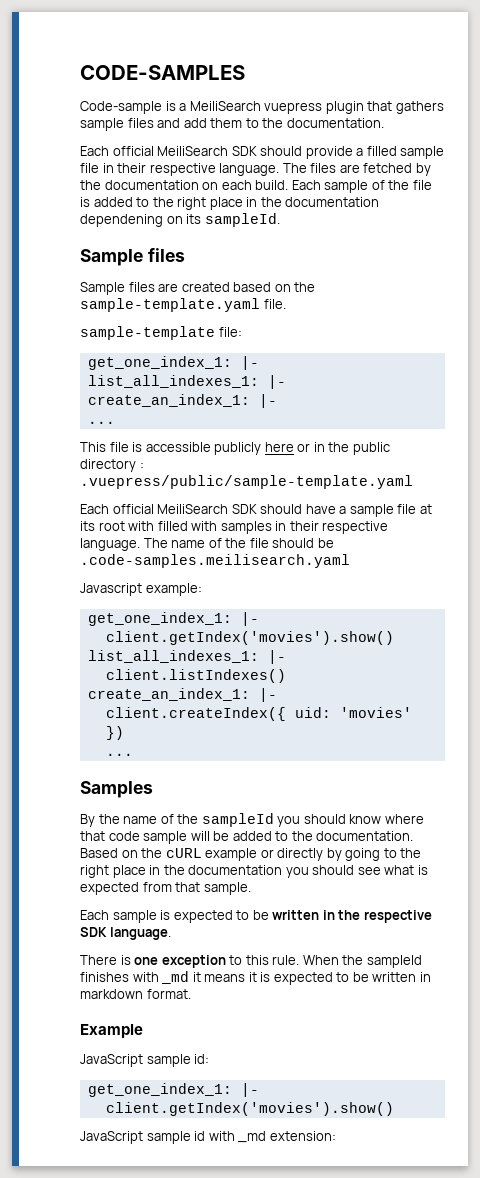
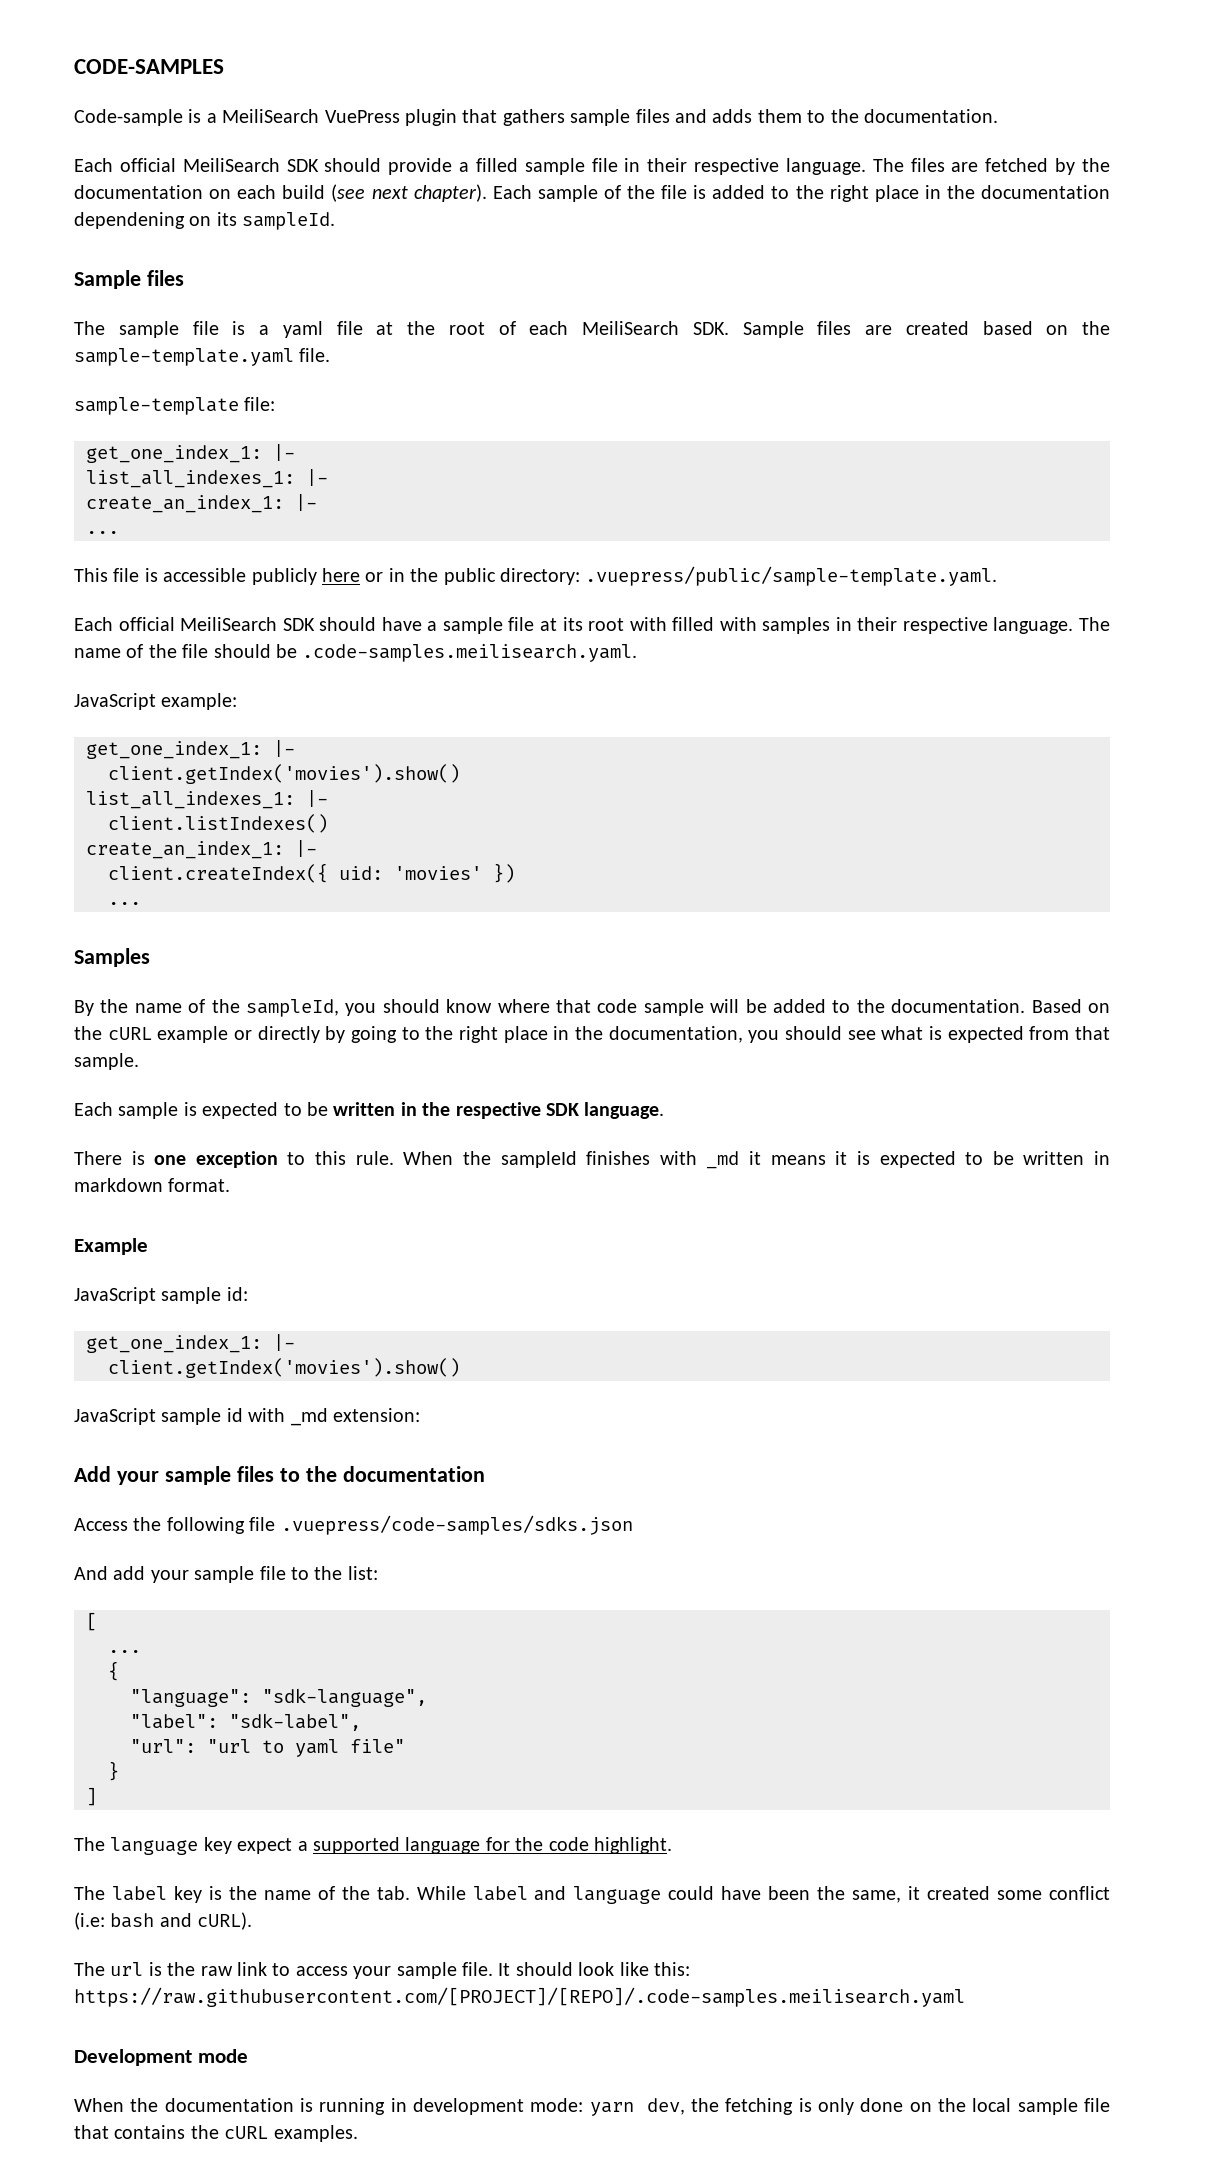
- Code-sample is a MeiliSearch vuepress plugin that gathers sample files and add them to the documentation.
+ Code-sample is a MeiliSearch VuePress plugin that gathers sample files and adds them to the documentation.
- The files are fetched by the documentation on each build.
+ The files are fetched by the documentation on each build (see next chapter).
- Sample files are created based on the sample-template.yaml file.
+ The sample file is a yaml file at the root of each MeiliSearch SDK. Sample files are created based on the sample-template.yaml file.
- This file is accessible publicly here or in the public directory : .vuepress/public/sample-template.yaml
+ This file is accessible publicly here or in the public directory: .vuepress/public/sample-template.yaml.
- The name of the file should be .code-samples.meilisearch.yaml
- Javascript example:
+ The name of the file should be .code-samples.meilisearch.yaml.
+ JavaScript example:
- By the name of the sampleId you should know where that code sample will be added to the documentation.
+ By the name of the sampleId, you should know where that code sample will be added to the documentation.
- Based on the cURL example or directly by going to the right place in the documentation you should see what is expected from that sample.
+ Based on the cURL example or directly by going to the right place in the documentation, you should see what is expected from that sample.
+ Add your sample files to the documentation
+ Access the following file .vuepress/code-samples/sdks.json
+ And add your sample file to the list:
+ [
+ ...
+ {
+ "language": "sdk-language",
+ "label": "sdk-label",
+ "url": "url to yaml file"
+ }
+ ]
+ The language key expect a supported language for the code highlight.
+ The label key is the name of the tab. While label and language could have been the same, it created some conflict (i.e: bash and cURL).
+ The url is the raw link to access your sample file. It should look like this: https://raw.githubusercontent.com/[PROJECT]/[REPO]/.code-samples.meilisearch.yaml
+ Development mode
+ When the documentation is running in development mode: yarn dev, the fetching is only done on the local sample file that contains the cURL examples.

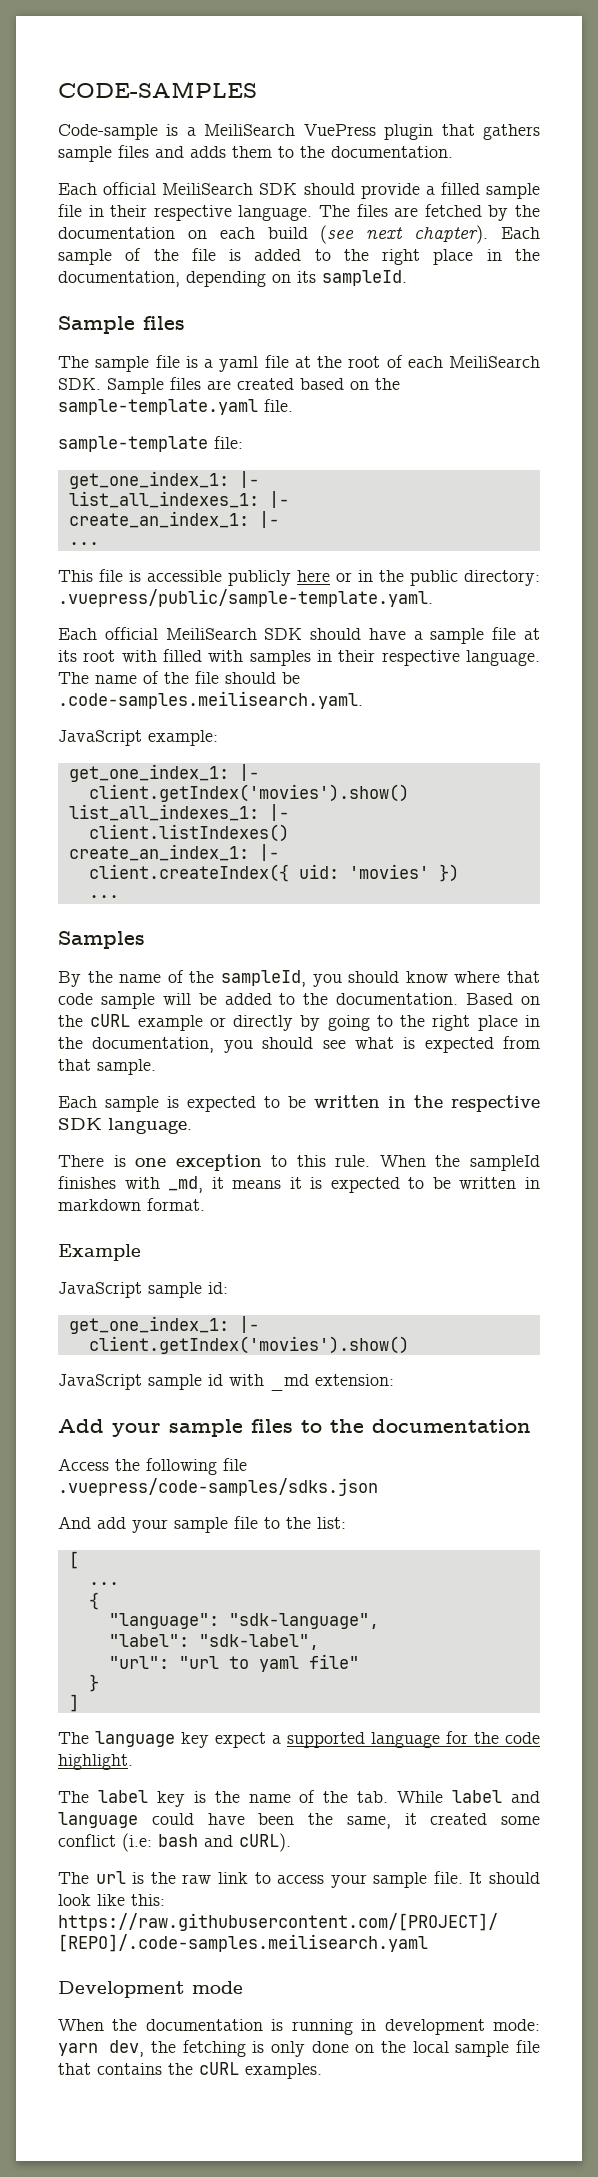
- Each sample of the file is added to the right place in the documentation dependening on its sampleId.
+ Each sample of the file is added to the right place in the documentation, depending on its sampleId.
- When the sampleId finishes with _md it means it is expected to be written in markdown format.
+ When the sampleId finishes with _md, it means it is expected to be written in markdown format.

